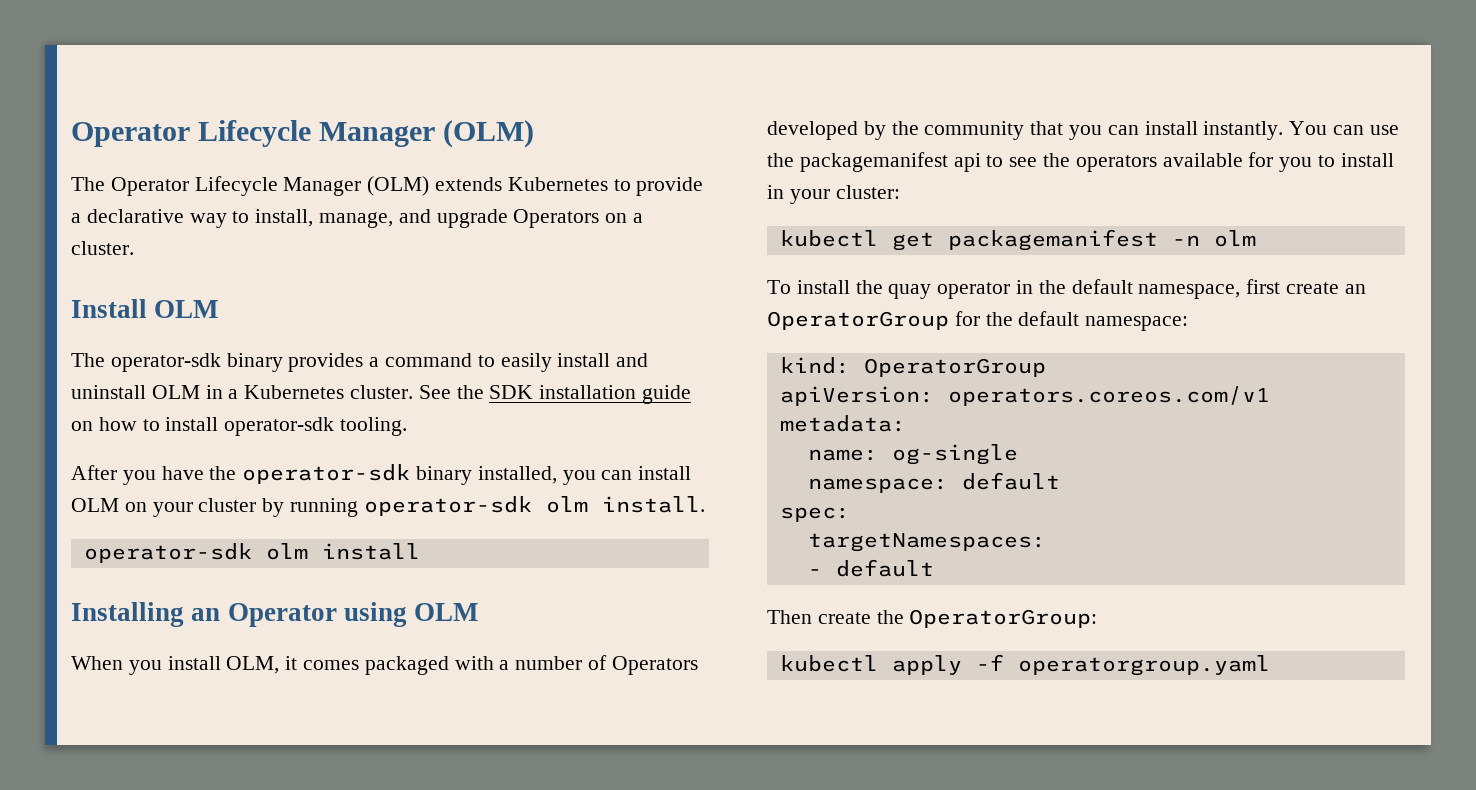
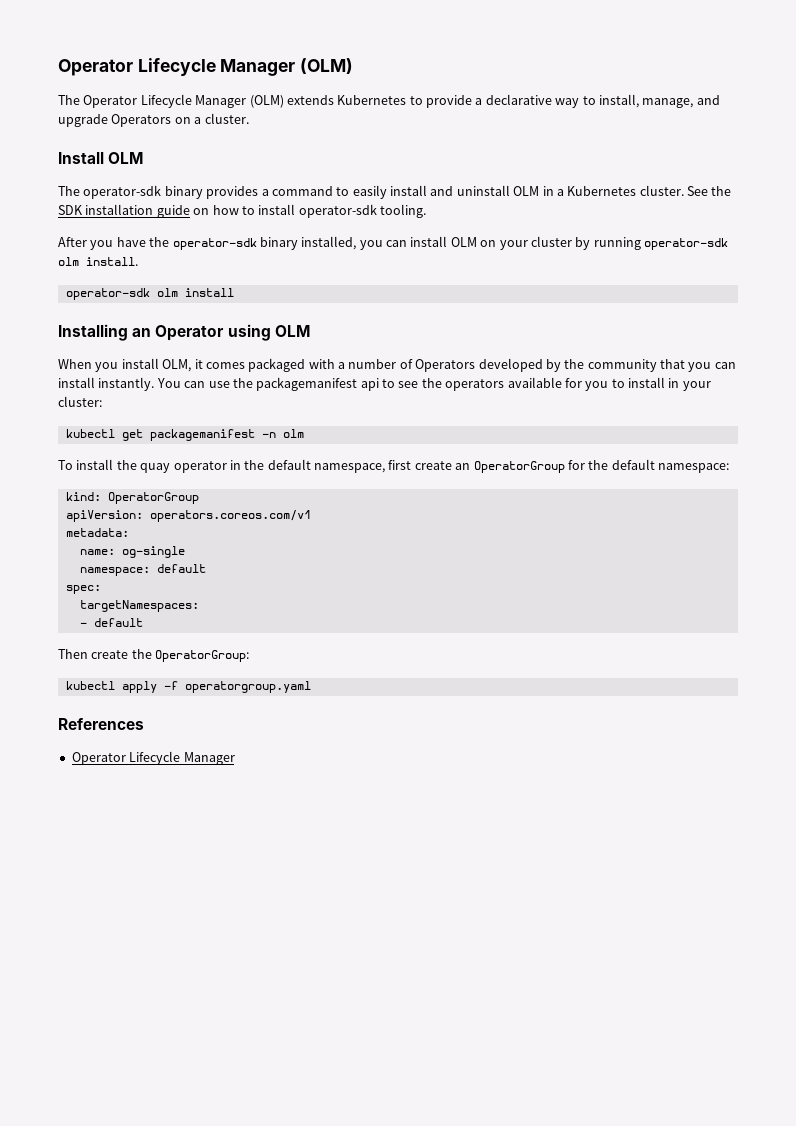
+ References
+ Operator Lifecycle Manager

